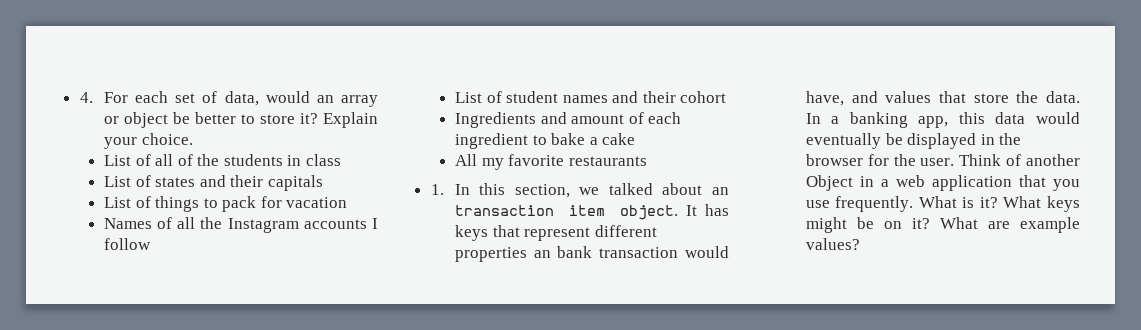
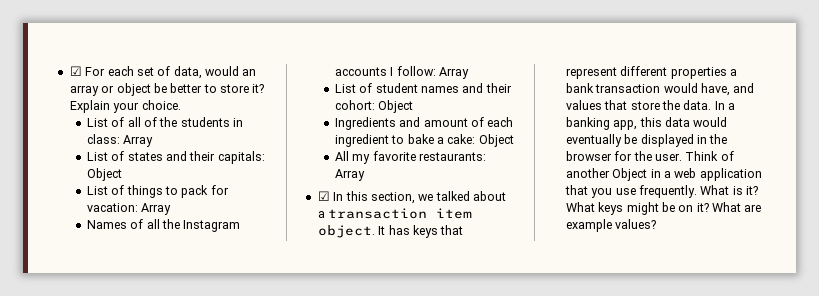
- 4. For each set of data, would an array or object be better to store it?
+ ☑ For each set of data, would an array or object be better to store it?
- List of all of the students in class
+ List of all of the students in class: Array
- List of states and their capitals
+ List of states and their capitals: Object
- List of things to pack for vacation
+ List of things to pack for vacation: Array
- Names of all the Instagram accounts I follow
+ Names of all the Instagram accounts I follow: Array
- List of student names and their cohort
+ List of student names and their cohort: Object
- Ingredients and amount of each ingredient to bake a cake
+ Ingredients and amount of each ingredient to bake a cake: Object
- All my favorite restaurants
- 1. In this section, we talked about an transaction item object.
+ All my favorite restaurants: Array
+ ☑ In this section, we talked about a transaction item object.
- It has keys that represent different properties an bank transaction would have, and values that store the data.
+ It has keys that represent different properties a bank transaction would have, and values that store the data.

